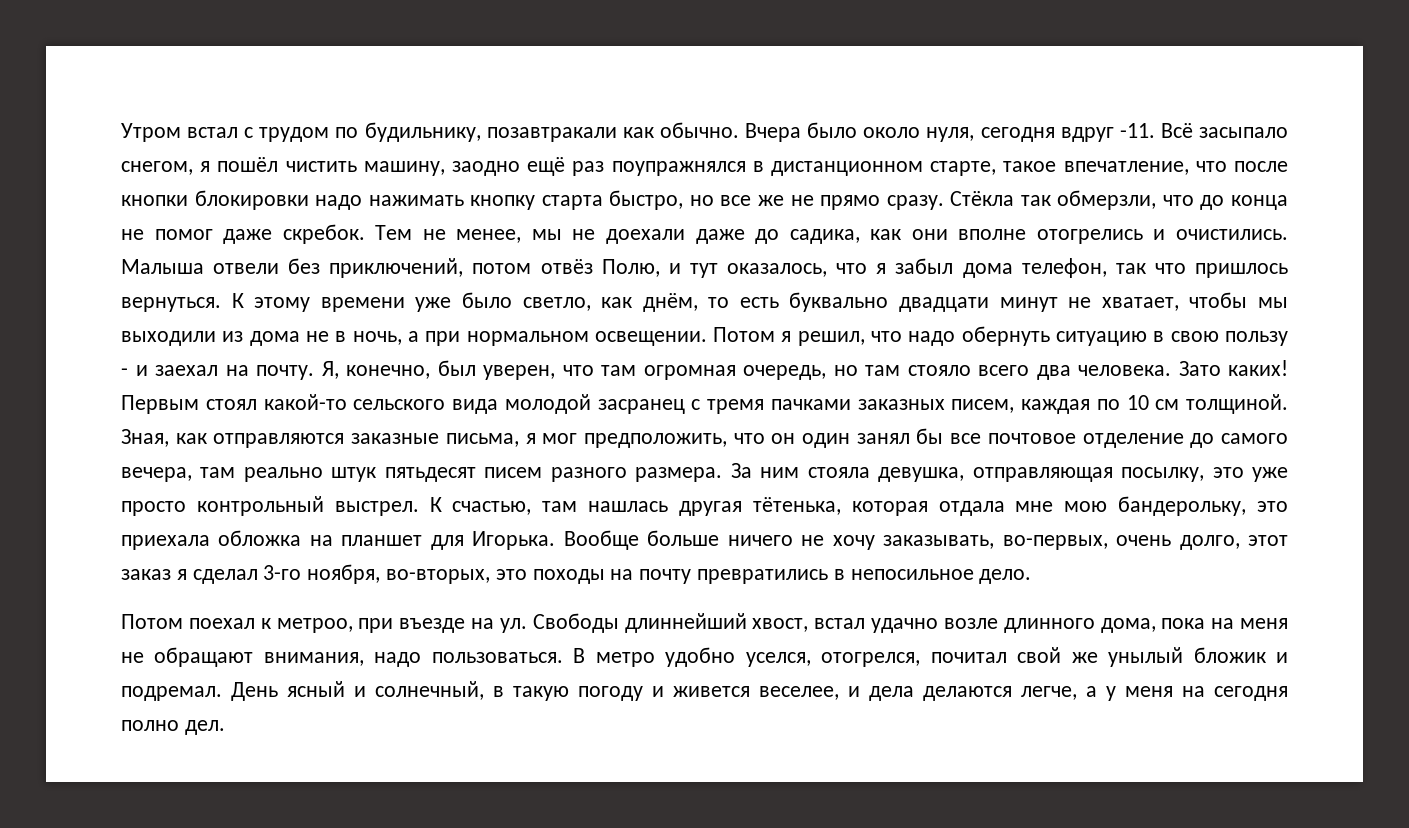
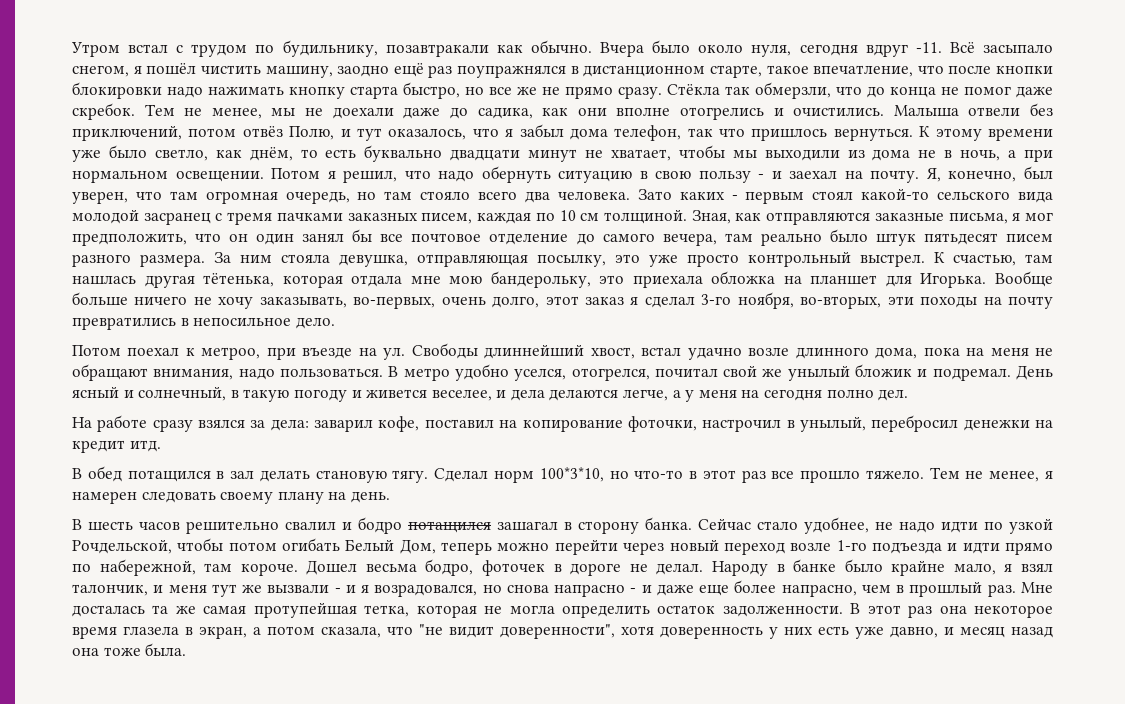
- Зато каких! Первым стоял какой-то сельского вида молодой засранец с тремя пачками заказных писем, каждая по 10 см толщиной.
+ Зато каких - первым стоял какой-то сельского вида молодой засранец с тремя пачками заказных писем, каждая по 10 см толщиной.
- Зная, как отправляются заказные письма, я мог предположить, что он один занял бы все почтовое отделение до самого вечера, там реально штук пятьдесят писем разного размера.
+ Зная, как отправляются заказные письма, я мог предположить, что он один занял бы все почтовое отделение до самого вечера, там реально было штук пятьдесят писем разного размера.
- Вообще больше ничего не хочу заказывать, во-первых, очень долго, этот заказ я сделал 3-го ноября, во-вторых, это походы на почту превратились в непосильное дело.
+ Вообще больше ничего не хочу заказывать, во-первых, очень долго, этот заказ я сделал 3-го ноября, во-вторых, эти походы на почту превратились в непосильное дело.
+ На работе сразу взялся за дела: заварил кофе, поставил на копирование фоточки, настрочил в унылый, перебросил денежки на кредит итд.
+ В обед потащился в зал делать становую тягу. Сделал норм 100*3*10, но что-то в этот раз все прошло тяжело. Тем не менее, я намерен следовать своему плану на день.
+ В шесть часов решительно свалил и бодро потащился зашагал в сторону банка. Сейчас стало удобнее, не надо идти по узкой Рочдельской, чтобы потом огибать Белый Дом, теперь можно перейти через новый переход возле 1-го подъезда и идти прямо по набережной, там короче. Дошел весьма бодро, фоточек в дороге не делал. Народу в банке было крайне мало, я взял талончик, и меня тут же вызвали - и я возрадовался, но снова напрасно - и даже еще более напрасно, чем в прошлый раз. Мне досталась та же самая протупейшая тетка, которая не могла определить остаток задолженности. В этот раз она некоторое время глазела в экран, а потом сказала, что "не видит доверенности", хотя доверенность у них есть уже давно, и месяц назад она тоже была.

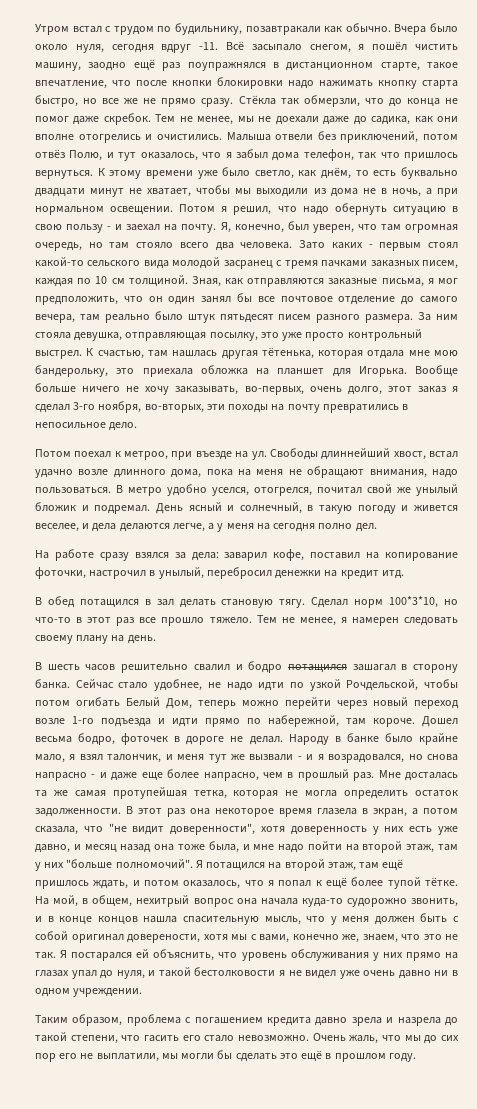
- В этот раз она некоторое время глазела в экран, а потом сказала, что "не видит доверенности", хотя доверенность у них есть уже давно, и месяц назад она тоже была.
+ В этот раз она некоторое время глазела в экран, а потом сказала, что "не видит доверенности", хотя доверенность у них есть уже давно, и месяц назад она тоже была, и мне надо пойти на второй этаж, там у них "больше полномочий". Я потащился на второй этаж, там ещё пришлось ждать, и потом оказалось, что я попал к ещё более тупой тётке. На мой, в общем, нехитрый вопрос она начала куда-то судорожно звонить, и в конце концов нашла спасительную мысль, что у меня должен быть с собой оригинал доверености, хотя мы с вами, конечно же, знаем, что это не так. Я постарался ей объяснить, что уровень обслуживания у них прямо на глазах упал до нуля, и такой бестолковости я не видел уже очень давно ни в одном учреждении.
+ Таким образом, проблема с погашением кредита давно зрела и назрела до такой степени, что гасить его стало невозможно. Очень жаль, что мы до сих пор его не выплатили, мы могли бы сделать это ещё в прошлом году.

